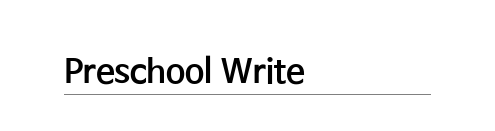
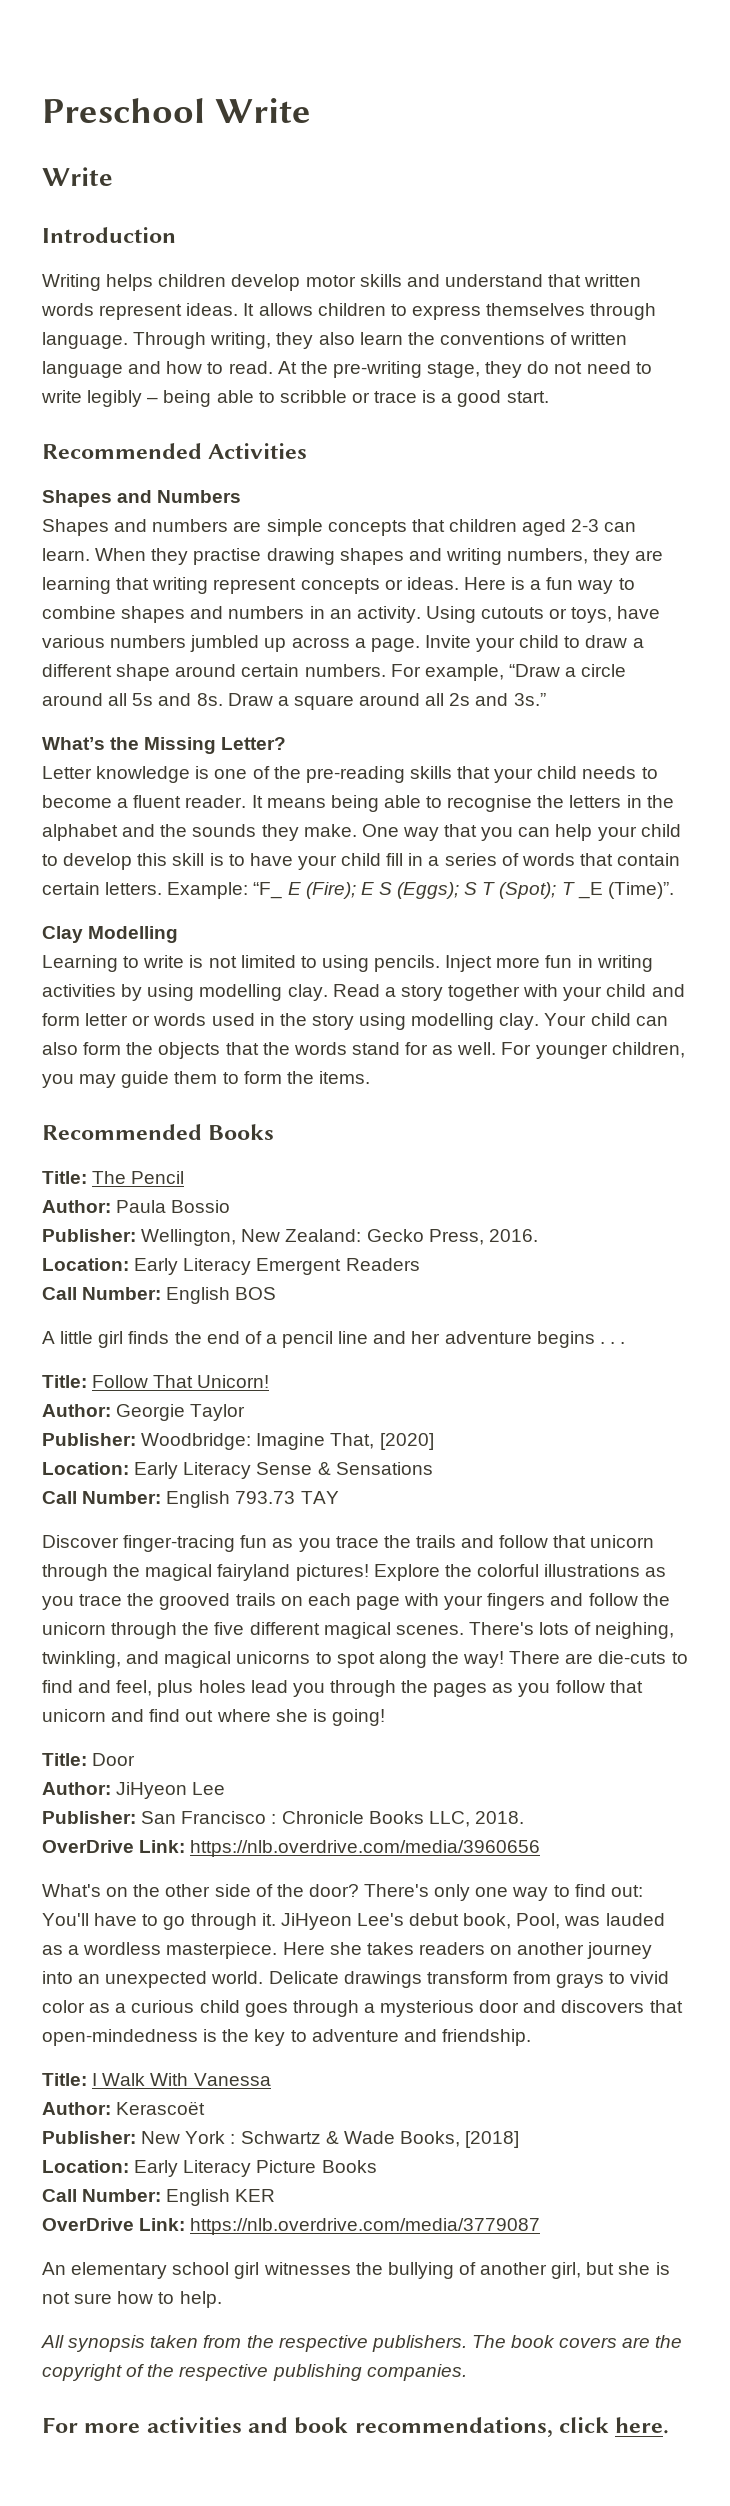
  Preschool Write
+ Write
+ Introduction
+ Writing helps children develop motor skills and understand that written words represent ideas. It allows children to express themselves through language. Through writing, they also learn the conventions of written language and how to read. At the pre-writing stage, they do not need to write legibly – being able to scribble or trace is a good start.
+ Recommended Activities
+ Shapes and Numbers
+ Shapes and numbers are simple concepts that children aged 2-3 can learn. When they practise drawing shapes and writing numbers, they are learning that writing represent concepts or ideas. Here is a fun way to combine shapes and numbers in an activity. Using cutouts or toys, have various numbers jumbled up across a page. Invite your child to draw a different shape around certain numbers. For example, “Draw a circle around all 5s and 8s. Draw a square around all 2s and 3s.”
+ What’s the Missing Letter?
+ Letter knowledge is one of the pre-reading skills that your child needs to become a fluent reader. It means being able to recognise the letters in the alphabet and the sounds they make. One way that you can help your child to develop this skill is to have your child fill in a series of words that contain certain letters. Example: “F_ E (Fire); E S (Eggs); S T (Spot); T _E (Time)”.
+ Clay Modelling
+ Learning to write is not limited to using pencils. Inject more fun in writing activities by using modelling clay. Read a story together with your child and form letter or words used in the story using modelling clay. Your child can also form the objects that the words stand for as well. For younger children, you may guide them to form the items.
+ Recommended Books
+ Title: The Pencil
+ Author: Paula Bossio
+ Publisher: Wellington, New Zealand: Gecko Press, 2016.
+ Location: Early Literacy Emergent Readers
+ Call Number: English BOS
+ A little girl finds the end of a pencil line and her adventure begins . . .
+ Title: Follow That Unicorn!
+ Author: Georgie Taylor
+ Publisher: Woodbridge: Imagine That, [2020]
+ Location: Early Literacy Sense & Sensations
+ Call Number: English 793.73 TAY
+ Discover finger-tracing fun as you trace the trails and follow that unicorn through the magical fairyland pictures! Explore the colorful illustrations as you trace the grooved trails on each page with your fingers and follow the unicorn through the five different magical scenes. There's lots of neighing, twinkling, and magical unicorns to spot along the way! There are die-cuts to find and feel, plus holes lead you through the pages as you follow that unicorn and find out where she is going!
+ Title: Door
+ Author: JiHyeon Lee
+ Publisher: San Francisco : Chronicle Books LLC, 2018.
+ OverDrive Link: https://nlb.overdrive.com/media/3960656
+ What's on the other side of the door? There's only one way to find out: You'll have to go through it. JiHyeon Lee's debut book, Pool, was lauded as a wordless masterpiece. Here she takes readers on another journey into an unexpected world. Delicate drawings transform from grays to vivid color as a curious child goes through a mysterious door and discovers that open-mindedness is the key to adventure and friendship.
+ Title: I Walk With Vanessa
+ Author: Kerascoët
+ Publisher: New York : Schwartz & Wade Books, [2018]
+ Location: Early Literacy Picture Books
+ Call Number: English KER
+ OverDrive Link: https://nlb.overdrive.com/media/3779087
+ An elementary school girl witnesses the bullying of another girl, but she is not sure how to help.
+ All synopsis taken from the respective publishers. The book covers are the copyright of the respective publishing companies.
+ For more activities and book recommendations, click here.

